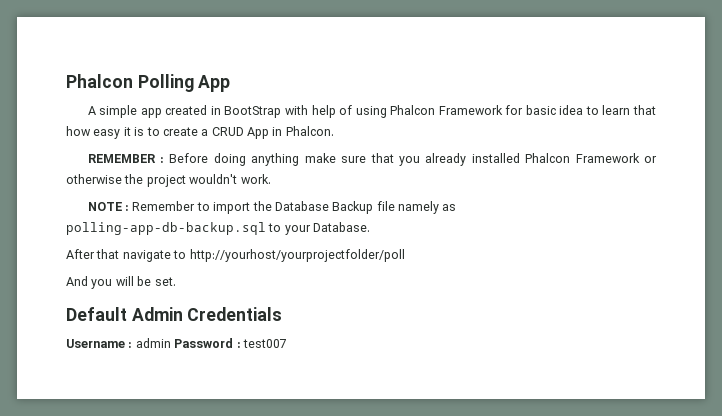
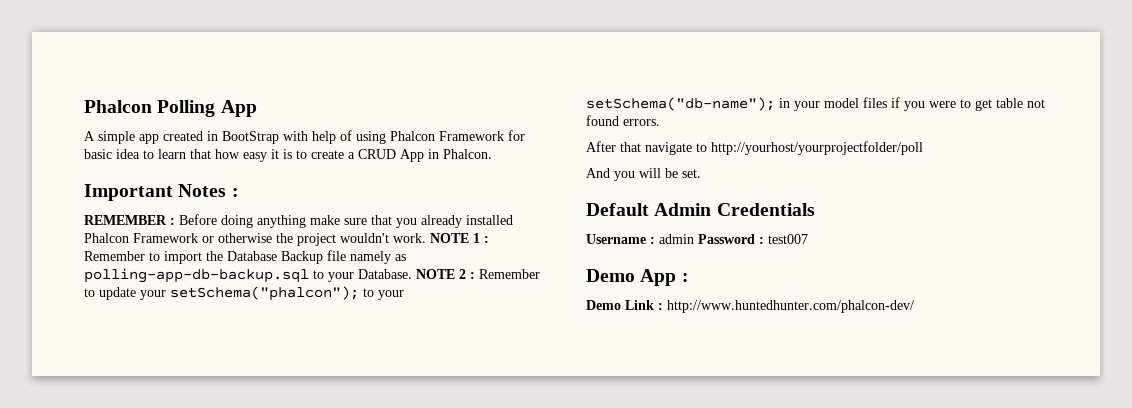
+ Important Notes :
- REMEMBER : Before doing anything make sure that you already installed Phalcon Framework or otherwise the project wouldn't work.
- NOTE : Remember to import the Database Backup file namely as polling-app-db-backup.sql to your Database.
+ REMEMBER : Before doing anything make sure that you already installed Phalcon Framework or otherwise the project wouldn't work. NOTE 1 : Remember to import the Database Backup file namely as polling-app-db-backup.sql to your Database. NOTE 2 : Remember to update your setSchema("phalcon"); to your setSchema("db-name"); in your model files if you were to get table not found errors.
+ Demo App :
+ Demo Link : http://www.huntedhunter.com/phalcon-dev/

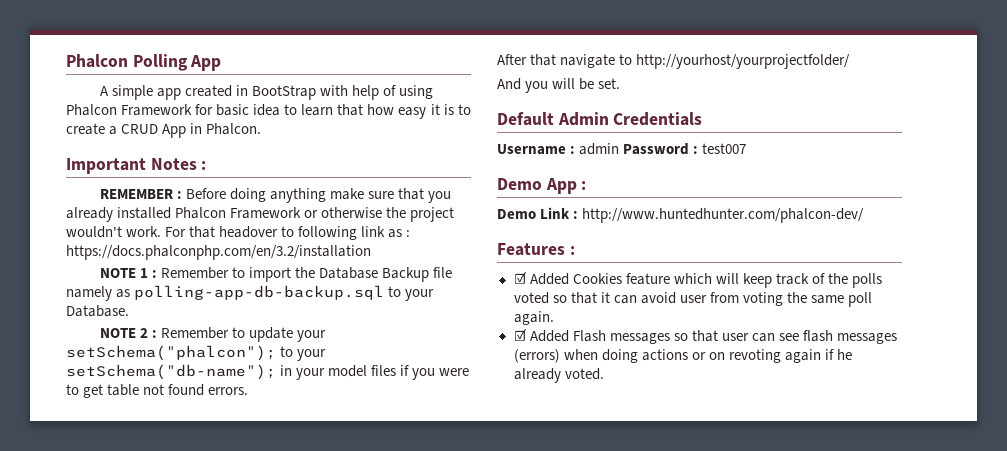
- REMEMBER : Before doing anything make sure that you already installed Phalcon Framework or otherwise the project wouldn't work. NOTE 1 : Remember to import the Database Backup file namely as polling-app-db-backup.sql to your Database. NOTE 2 : Remember to update your setSchema("phalcon"); to your setSchema("db-name"); in your model files if you were to get table not found errors.
+ REMEMBER : Before doing anything make sure that you already installed Phalcon Framework or otherwise the project wouldn't work. For that headover to following link as : https://docs.phalconphp.com/en/3.2/installation
+ NOTE 1 : Remember to import the Database Backup file namely as polling-app-db-backup.sql to your Database.
+ NOTE 2 : Remember to update your setSchema("phalcon"); to your setSchema("db-name"); in your model files if you were to get table not found errors.
- After that navigate to http://yourhost/yourprojectfolder/poll
+ After that navigate to http://yourhost/yourprojectfolder/
+ Features :
+ ☑ Added Cookies feature which will keep track of the polls voted so that it can avoid user from voting the same poll again.
+ ☑ Added Flash messages so that user can see flash messages (errors) when doing actions or on revoting again if he already voted.

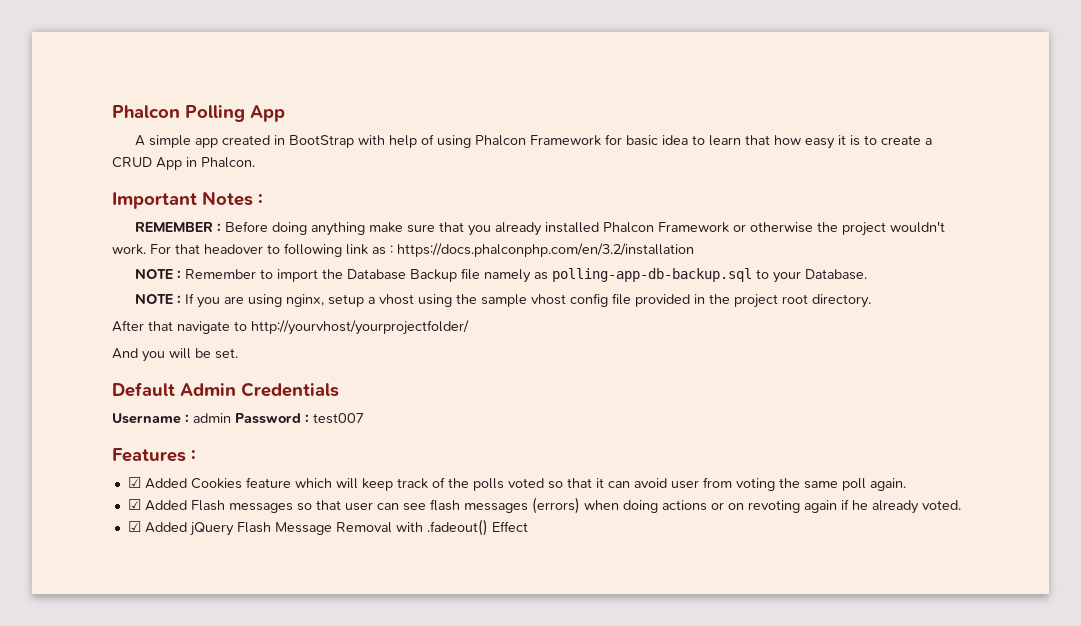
- NOTE 1 : Remember to import the Database Backup file namely as polling-app-db-backup.sql to your Database.
+ NOTE : Remember to import the Database Backup file namely as polling-app-db-backup.sql to your Database.
- NOTE 2 : Remember to update your setSchema("phalcon"); to your setSchema("db-name"); in your model files if you were to get table not found errors.
+ NOTE : If you are using nginx, setup a vhost using the sample vhost config file provided in the project root directory.
- After that navigate to http://yourhost/yourprojectfolder/
+ After that navigate to http://yourvhost/yourprojectfolder/
- Demo App :
- Demo Link : http://www.huntedhunter.com/phalcon-dev/
+ ☑ Added jQuery Flash Message Removal with .fadeout() Effect

